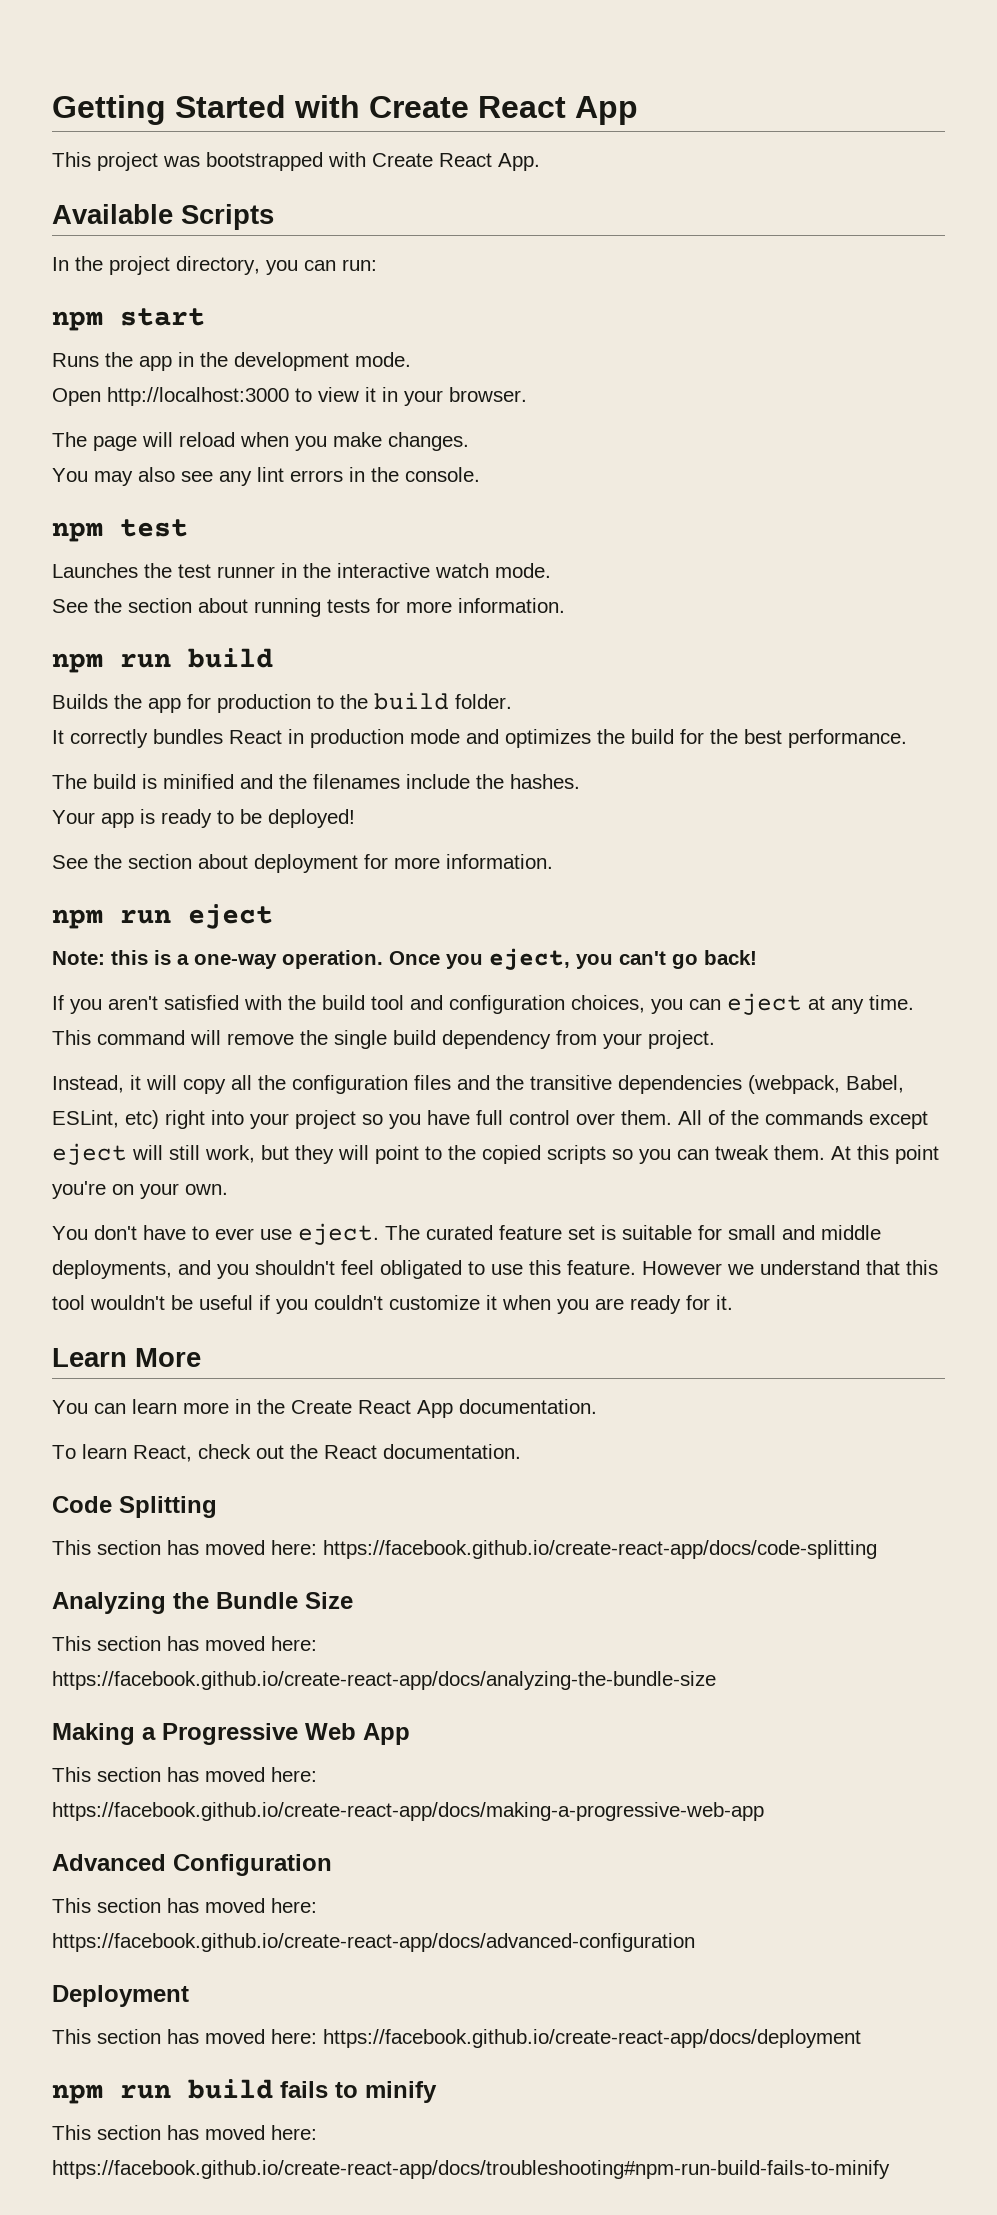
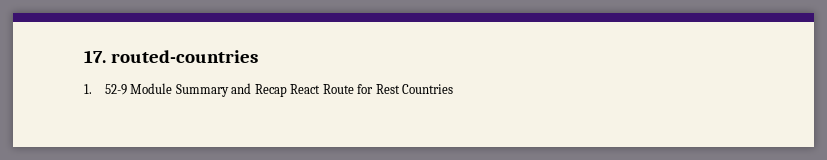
- Getting Started with Create React App
- This project was bootstrapped with Create React App.
- Available Scripts
- In the project directory, you can run:
- npm start
- Runs the app in the development mode.
- Open http://localhost:3000 to view it in your browser.
- The page will reload when you make changes.
- You may also see any lint errors in the console.
- npm test
- Launches the test runner in the interactive watch mode.
- See the section about running tests for more information.
- npm run build
- Builds the app for production to the build folder.
- It correctly bundles React in production mode and optimizes the build for the best performance.
- The build is minified and the filenames include the hashes.
- Your app is ready to be deployed!
- See the section about deployment for more information.
- npm run eject
- Note: this is a one-way operation. Once you eject, you can't go back!
- If you aren't satisfied with the build tool and configuration choices, you can eject at any time. This command will remove the single build dependency from your project.
- Instead, it will copy all the configuration files and the transitive dependencies (webpack, Babel, ESLint, etc) right into your project so you have full control over them. All of the commands except eject will still work, but they will point to the copied scripts so you can tweak them. At this point you're on your own.
- You don't have to ever use eject. The curated feature set is suitable for small and middle deployments, and you shouldn't feel obligated to use this feature. However we understand that this tool wouldn't be useful if you couldn't customize it when you are ready for it.
- Learn More
- You can learn more in the Create React App documentation.
- To learn React, check out the React documentation.
- Code Splitting
- This section has moved here: https://facebook.github.io/create-react-app/docs/code-splitting
- Analyzing the Bundle Size
- This section has moved here: https://facebook.github.io/create-react-app/docs/analyzing-the-bundle-size
- Making a Progressive Web App
- This section has moved here: https://facebook.github.io/create-react-app/docs/making-a-progressive-web-app
- Advanced Configuration
- This section has moved here: https://facebook.github.io/create-react-app/docs/advanced-configuration
- Deployment
- This section has moved here: https://facebook.github.io/create-react-app/docs/deployment
- npm run build fails to minify
- This section has moved here: https://facebook.github.io/create-react-app/docs/troubleshooting#npm-run-build-fails-to-minify
+ 17. routed-countries
+ 1. 52-9 Module Summary and Recap React Route for Rest Countries

